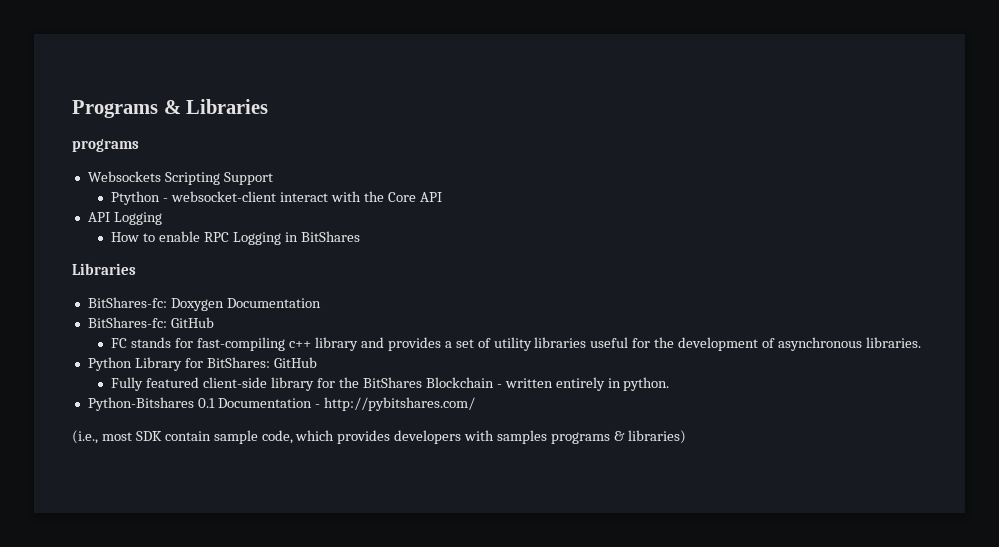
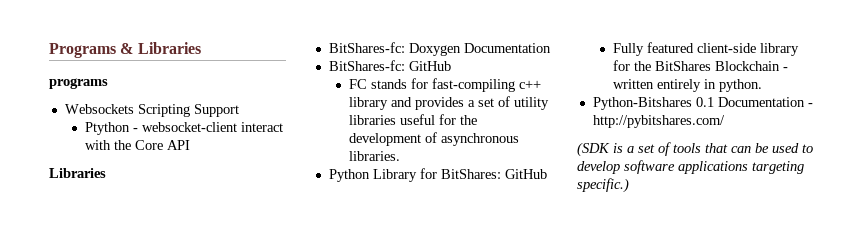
- API Logging
- How to enable RPC Logging in BitShares
- (i.e., most SDK contain sample code, which provides developers with samples programs & libraries)
+ (SDK is a set of tools that can be used to develop software applications targeting specific.)

